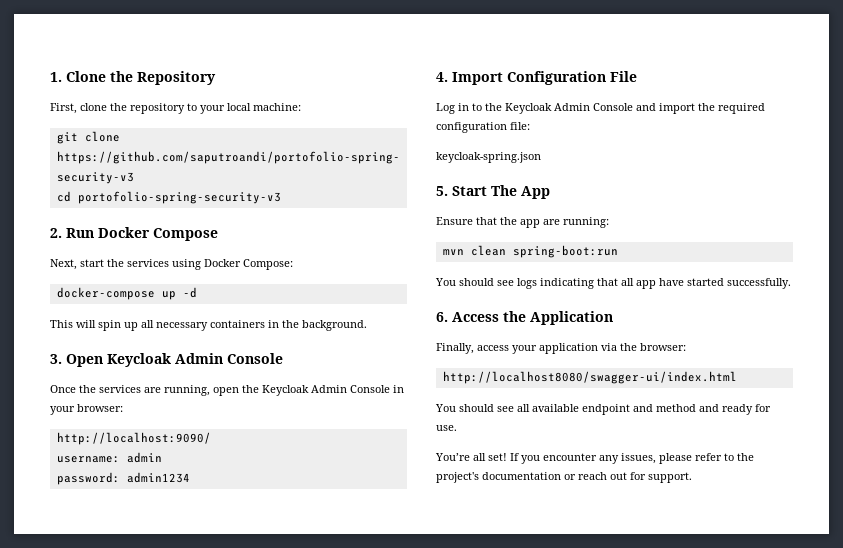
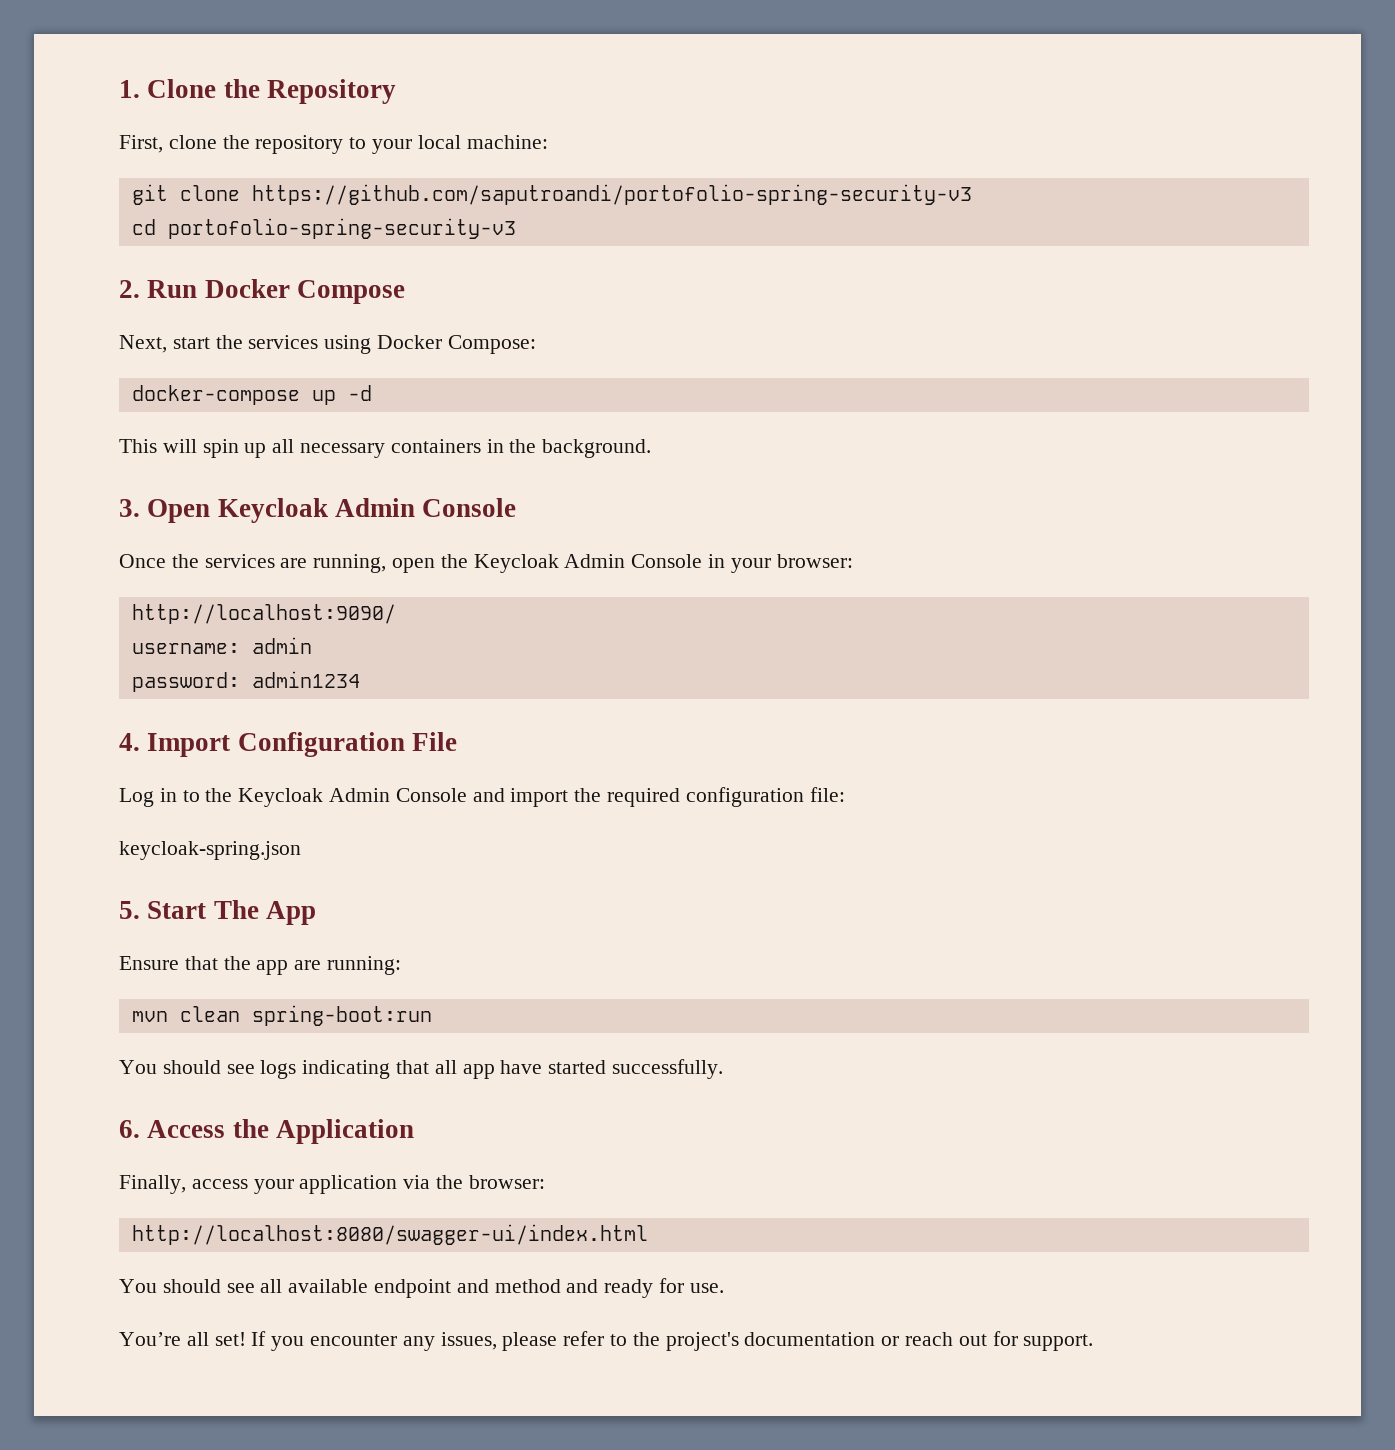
- http://localhost8080/swagger-ui/index.html
+ http://localhost:8080/swagger-ui/index.html

